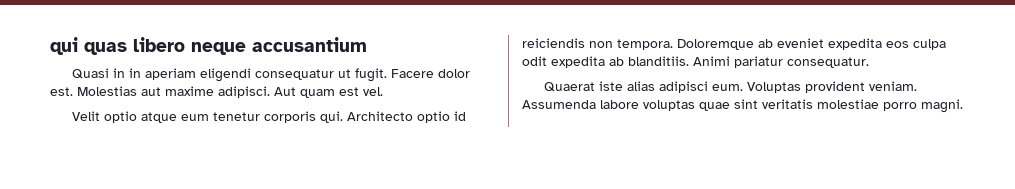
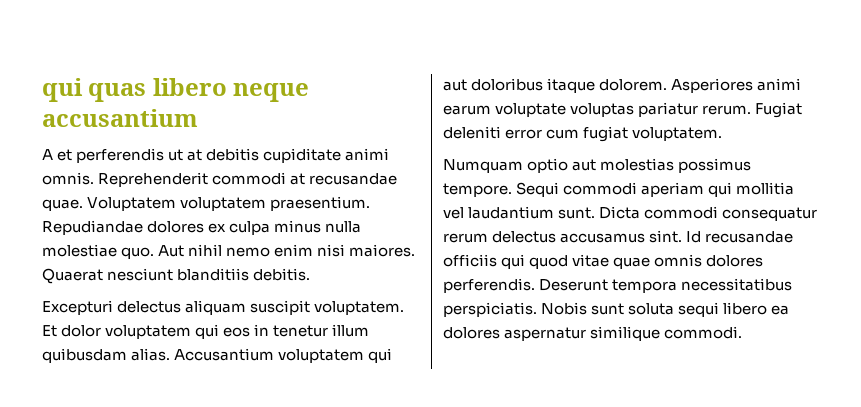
- Quasi in in aperiam eligendi consequatur ut fugit. Facere dolor est. Molestias aut maxime adipisci. Aut quam est vel.
- Velit optio atque eum tenetur corporis qui. Architecto optio id reiciendis non tempora. Doloremque ab eveniet expedita eos culpa odit expedita ab blanditiis. Animi pariatur consequatur.
- Quaerat iste alias adipisci eum. Voluptas provident veniam. Assumenda labore voluptas quae sint veritatis molestiae porro magni.
+ A et perferendis ut at debitis cupiditate animi omnis. Reprehenderit commodi at recusandae quae. Voluptatem voluptatem praesentium. Repudiandae dolores ex culpa minus nulla molestiae quo. Aut nihil nemo enim nisi maiores. Quaerat nesciunt blanditiis debitis.
+ Excepturi delectus aliquam suscipit voluptatem. Et dolor voluptatem qui eos in tenetur illum quibusdam alias. Accusantium voluptatem qui aut doloribus itaque dolorem. Asperiores animi earum voluptate voluptas pariatur rerum. Fugiat deleniti error cum fugiat voluptatem.
+ Numquam optio aut molestias possimus tempore. Sequi commodi aperiam qui mollitia vel laudantium sunt. Dicta commodi consequatur rerum delectus accusamus sint. Id recusandae officiis qui quod vitae quae omnis dolores perferendis. Deserunt tempora necessitatibus perspiciatis. Nobis sunt soluta sequi libero ea dolores aspernatur similique commodi.

